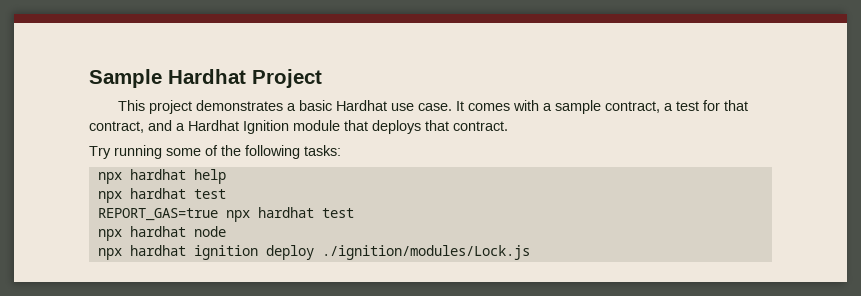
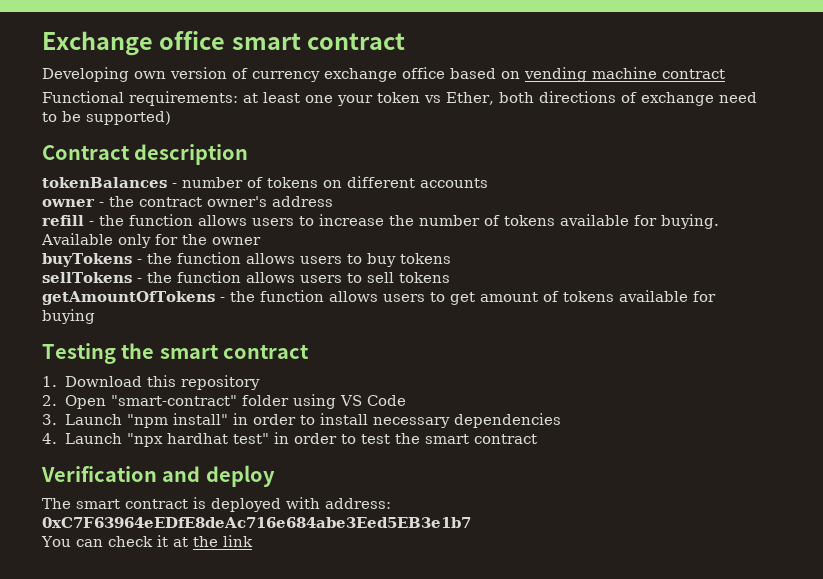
- Sample Hardhat Project
- This project demonstrates a basic Hardhat use case. It comes with a sample contract, a test for that contract, and a Hardhat Ignition module that deploys that contract.
- Try running some of the following tasks:
- npx hardhat help
- npx hardhat test
- REPORT_GAS=true npx hardhat test
- npx hardhat node
- npx hardhat ignition deploy ./ignition/modules/Lock.js
+ Exchange office smart contract
+ Developing own version of currency exchange office based on vending machine contract
+ Functional requirements: at least one your token vs Ether, both directions of exchange need to be supported)
+ Contract description
+ tokenBalances - number of tokens on different accounts
+ owner - the contract owner's address
+ refill - the function allows users to increase the number of tokens available for buying. Available only for the owner
+ buyTokens - the function allows users to buy tokens
+ sellTokens - the function allows users to sell tokens
+ getAmountOfTokens - the function allows users to get amount of tokens available for buying
+ Testing the smart contract
+ 1. Download this repository
+ 2. Open "smart-contract" folder using VS Code
+ 3. Launch "npm install" in order to install necessary dependencies
+ 4. Launch "npx hardhat test" in order to test the smart contract
+ Verification and deploy
+ The smart contract is deployed with address: 0xC7F63964eEDfE8deAc716e684abe3Eed5EB3e1b7
+ You can check it at the link

